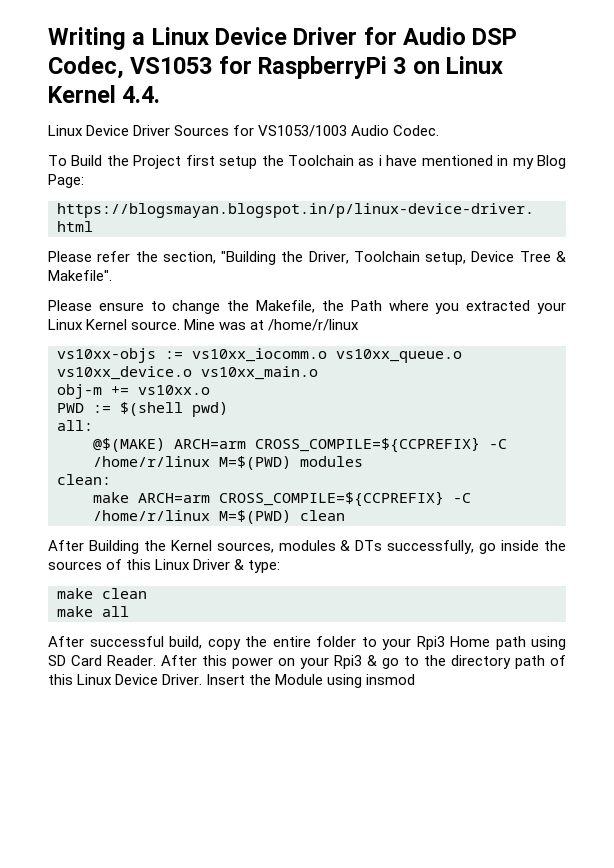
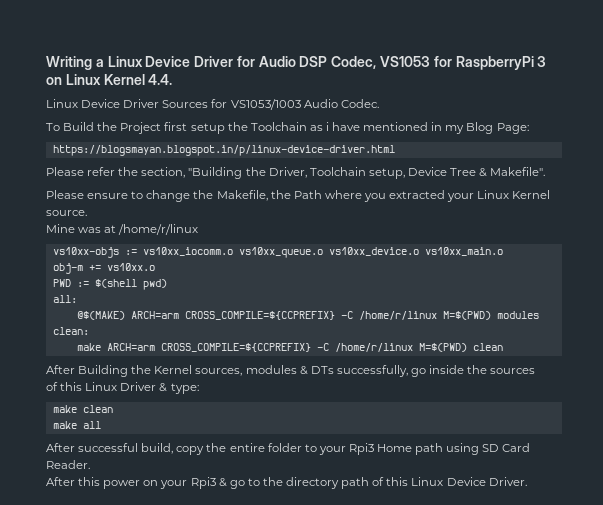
- Please ensure to change the Makefile, the Path where you extracted your Linux Kernel source. Mine was at /home/r/linux
+ Please ensure to change the Makefile, the Path where you extracted your Linux Kernel source.
+ Mine was at /home/r/linux
- After Building the Kernel sources, modules & DTs successfully, go inside the sources of this Linux Driver & type:
+ After Building the Kernel sources, modules & DTs successfully, go inside the sources
+ of this Linux Driver & type:
- After successful build, copy the entire folder to your Rpi3 Home path using SD Card Reader. After this power on your Rpi3 & go to the directory path of this Linux Device Driver. Insert the Module using insmod
+ After successful build, copy the entire folder to your Rpi3 Home path using SD Card Reader.
+ After this power on your Rpi3 & go to the directory path of this Linux Device Driver.

